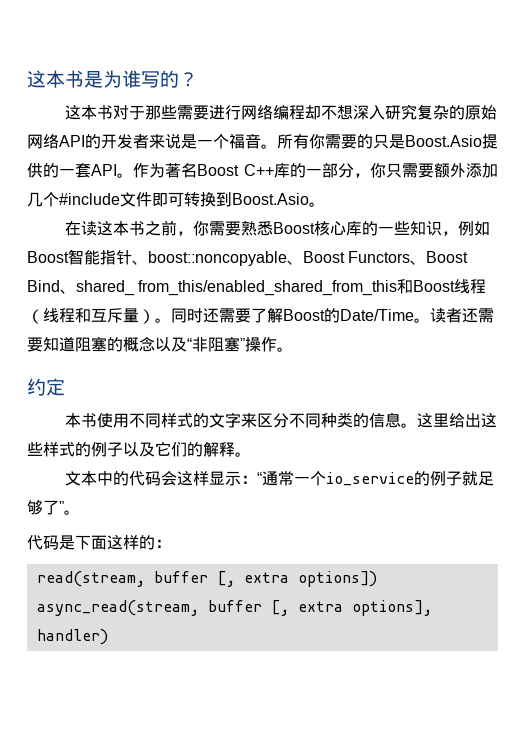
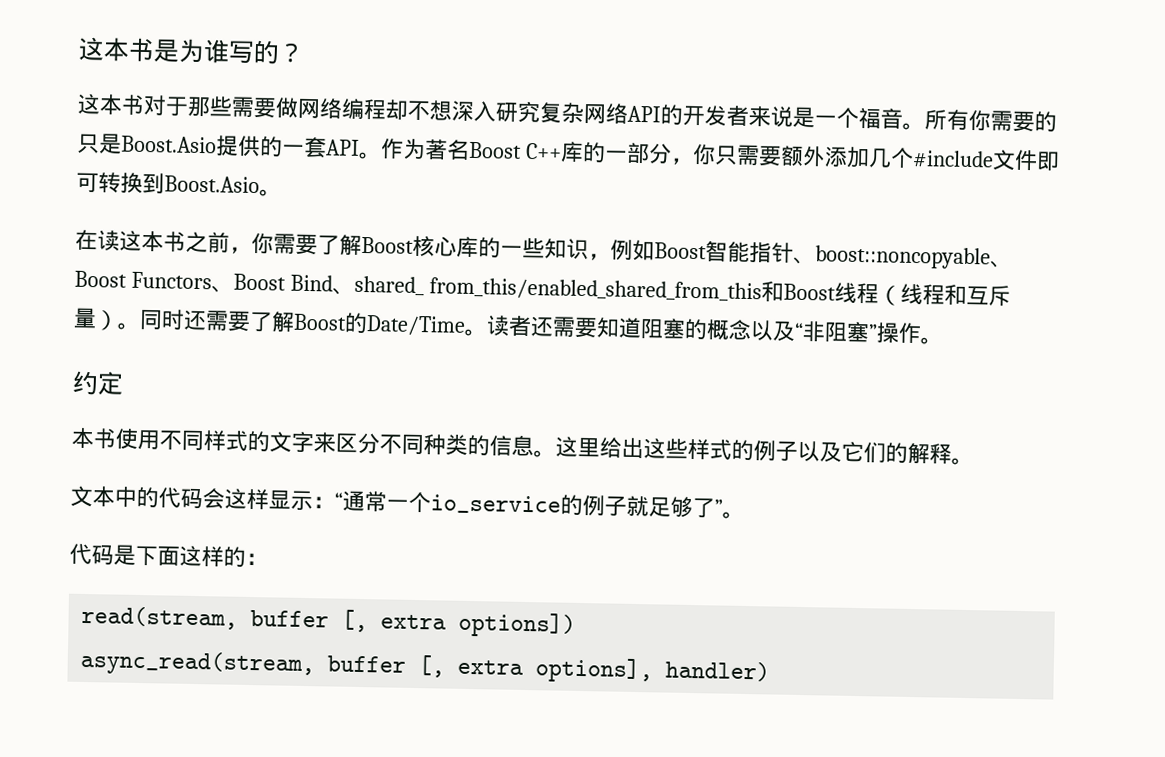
- 这本书对于那些需要进行网络编程却不想深入研究复杂的原始网络API的开发者来说是一个福音。
+ 这本书对于那些需要做网络编程却不想深入研究复杂网络API的开发者来说是一个福音。
- 在读这本书之前，你需要熟悉Boost核心库的一些知识，例如Boost智能指针、boost::noncopyable、Boost Functors、Boost Bind、shared_ from_this/enabled_shared_from_this和Boost线程（线程和互斥量）。
+ 在读这本书之前，你需要了解Boost核心库的一些知识，例如Boost智能指针、boost::noncopyable、Boost Functors、Boost Bind、shared_ from_this/enabled_shared_from_this和Boost线程（线程和互斥量）。

